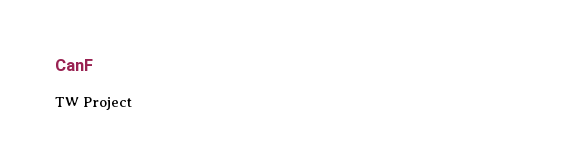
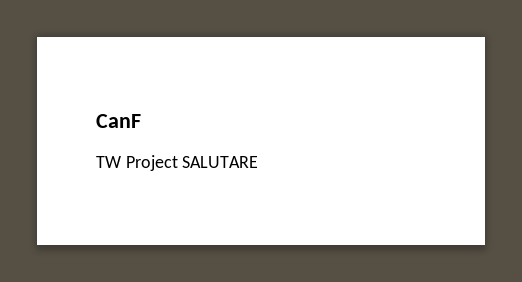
- TW Project
+ TW Project SALUTARE

